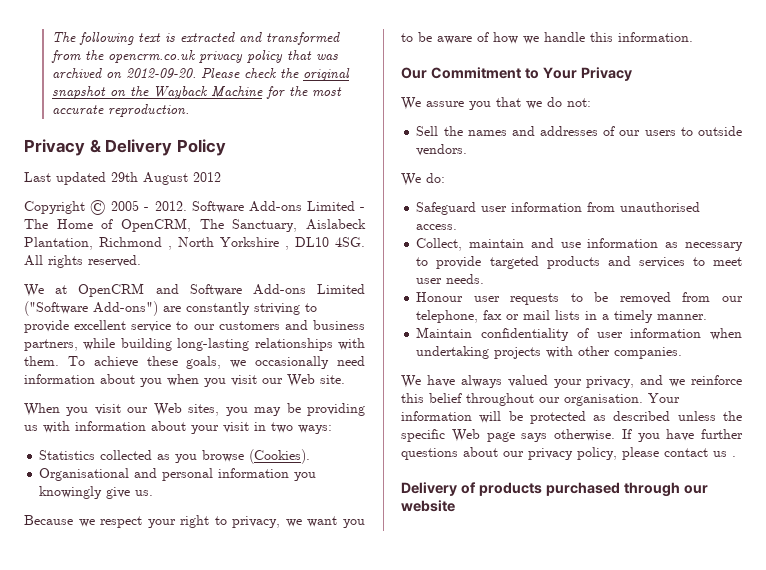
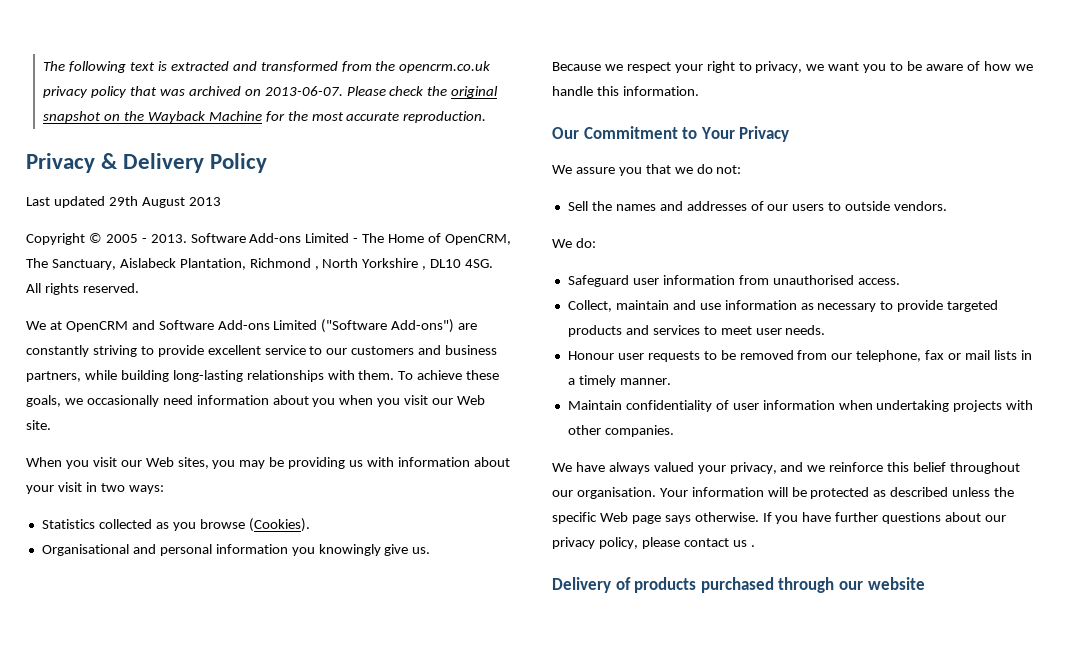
- The following text is extracted and transformed from the opencrm.co.uk privacy policy that was archived on 2012-09-20.
+ The following text is extracted and transformed from the opencrm.co.uk privacy policy that was archived on 2013-06-07.
- Last updated 29th August 2012
+ Last updated 29th August 2013
- Copyright © 2005 - 2012.
+ Copyright © 2005 - 2013.

